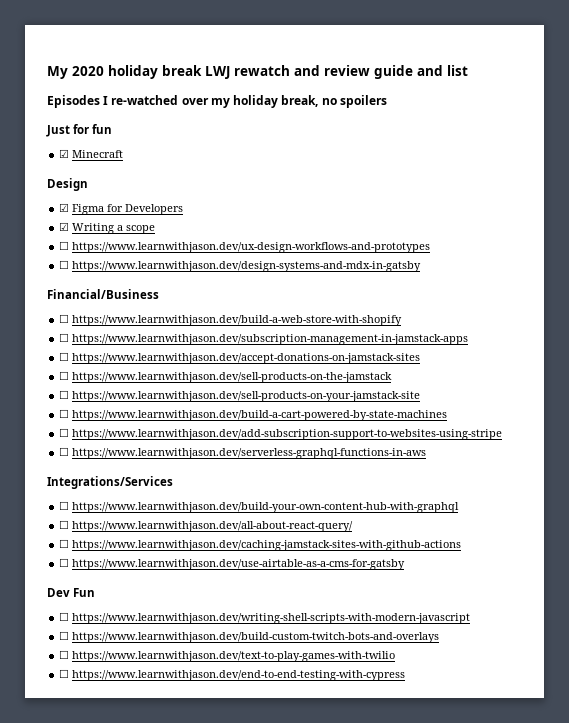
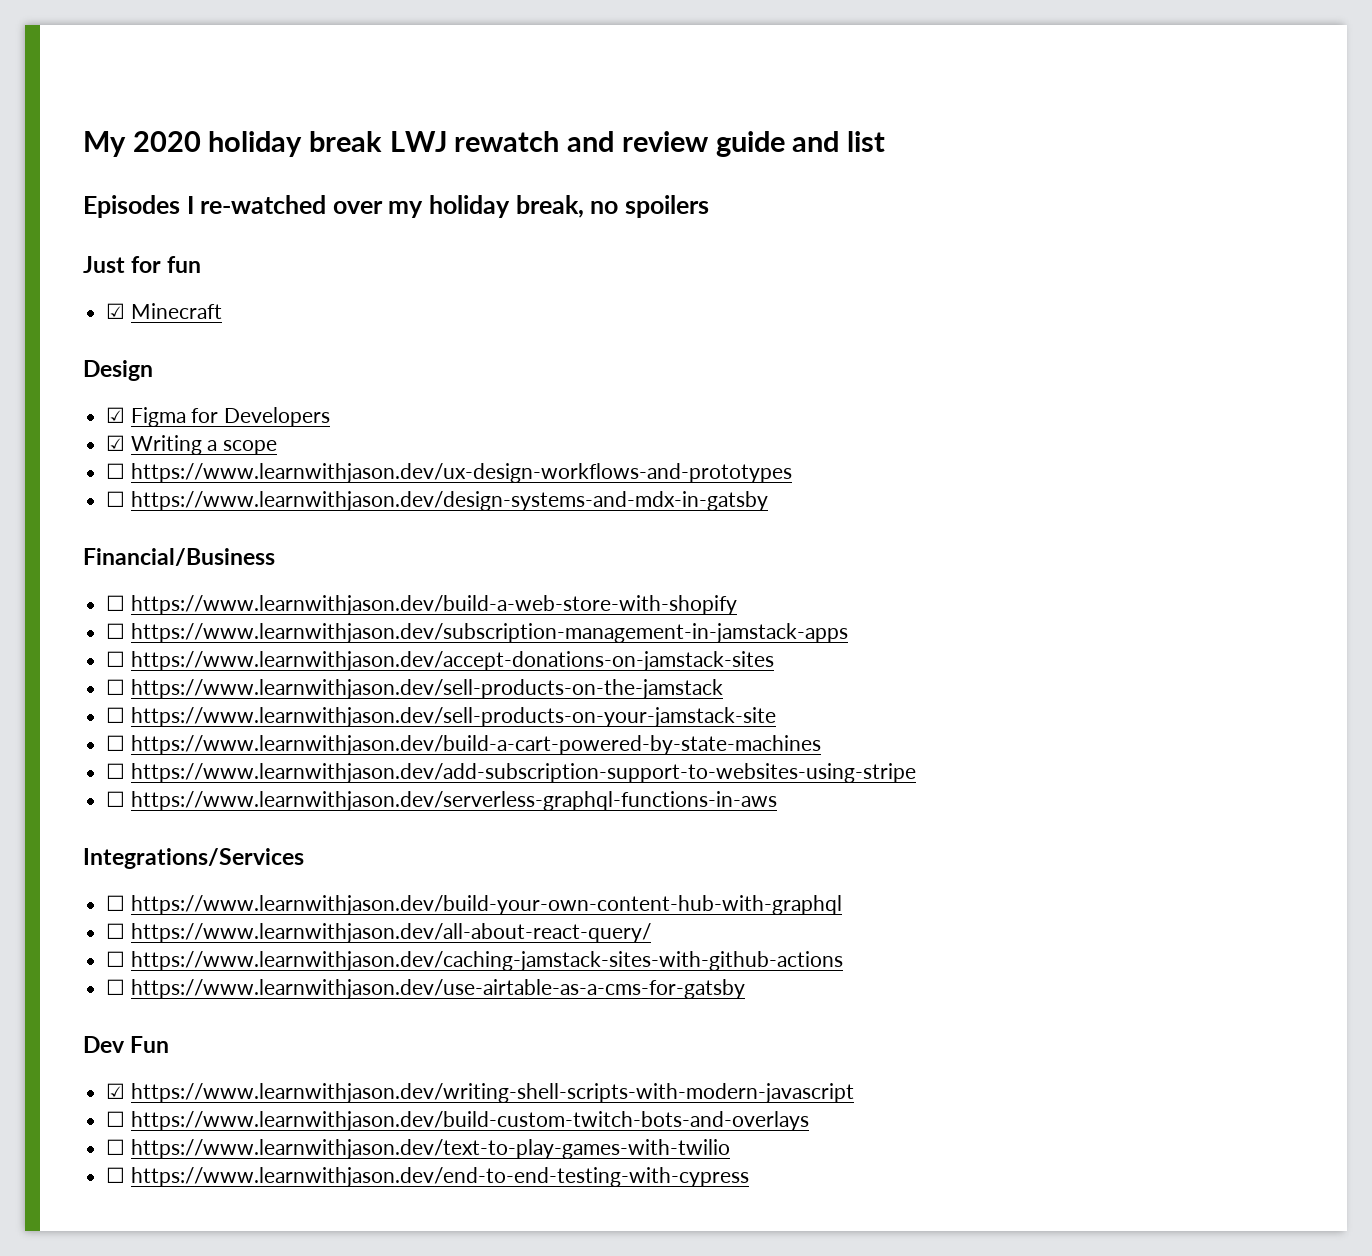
- ☐ https://www.learnwithjason.dev/writing-shell-scripts-with-modern-javascript
+ ☑ https://www.learnwithjason.dev/writing-shell-scripts-with-modern-javascript

